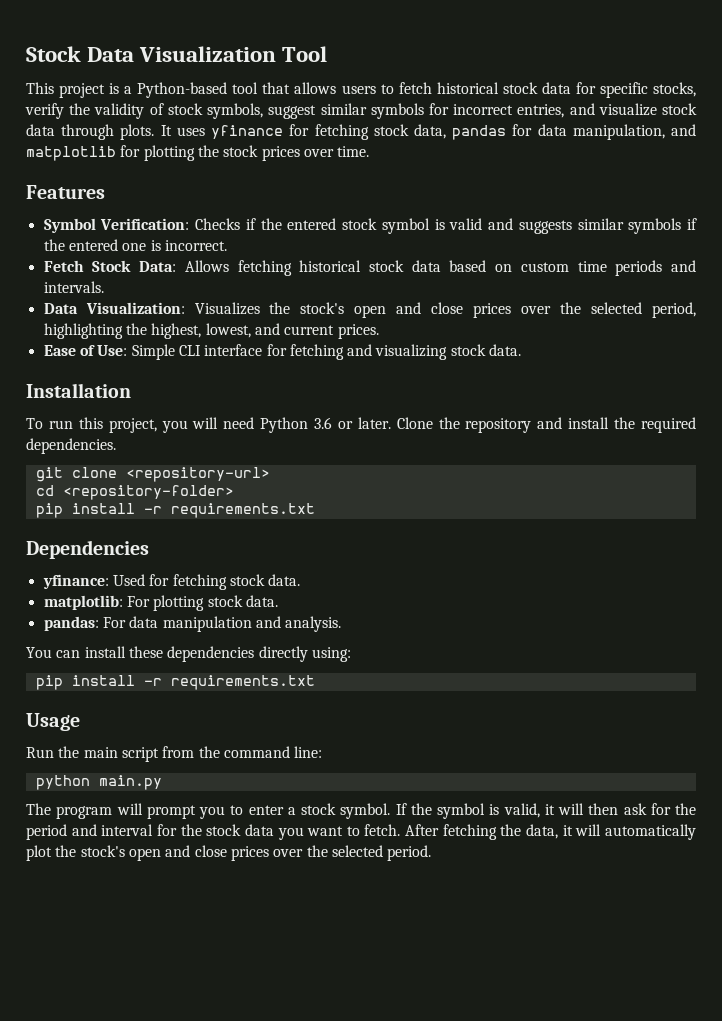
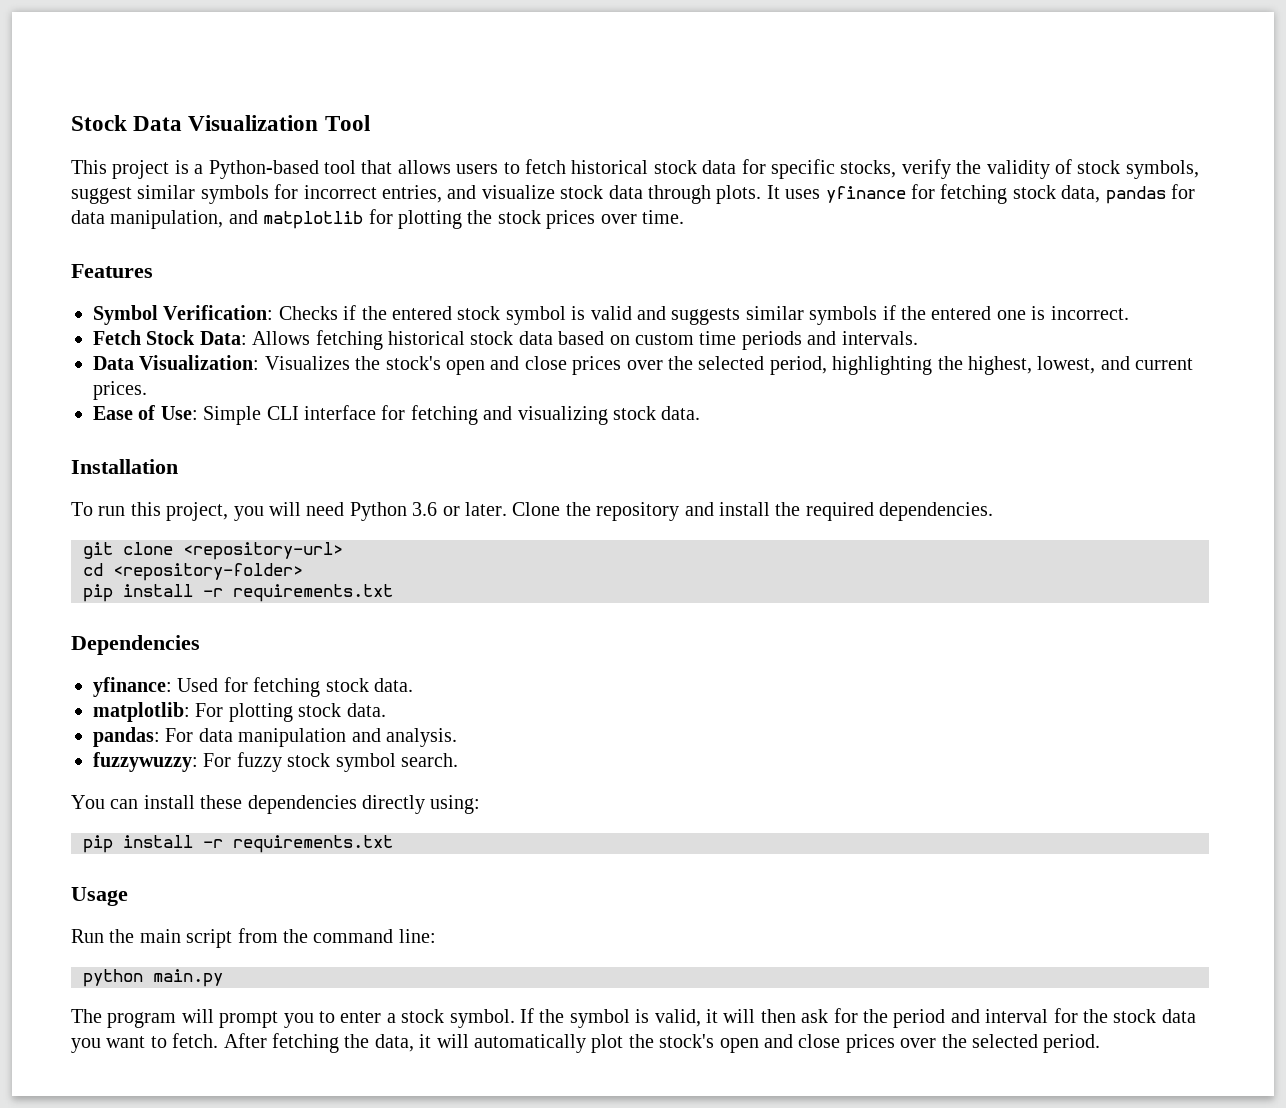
+ fuzzywuzzy: For fuzzy stock symbol search.

